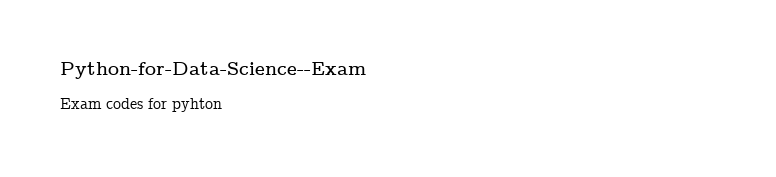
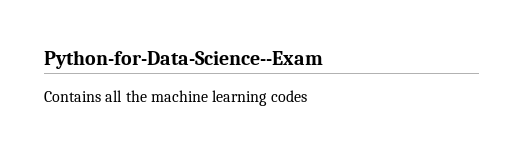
- Exam codes for pyhton
+ Contains all the machine learning codes

